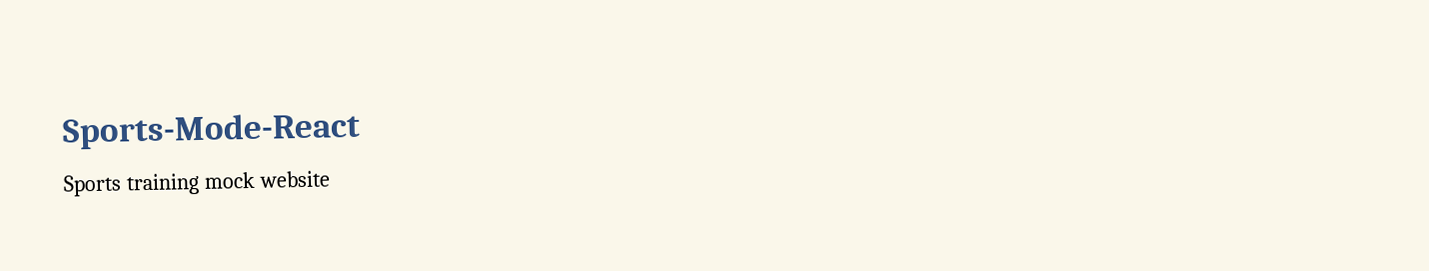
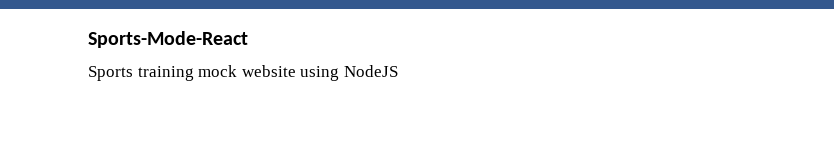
- Sports training mock website
+ Sports training mock website using NodeJS

